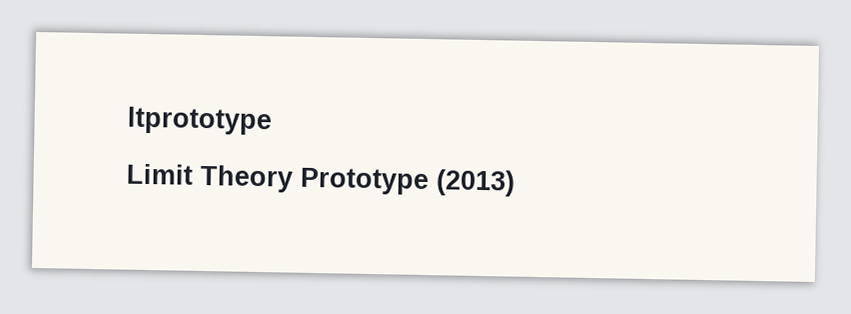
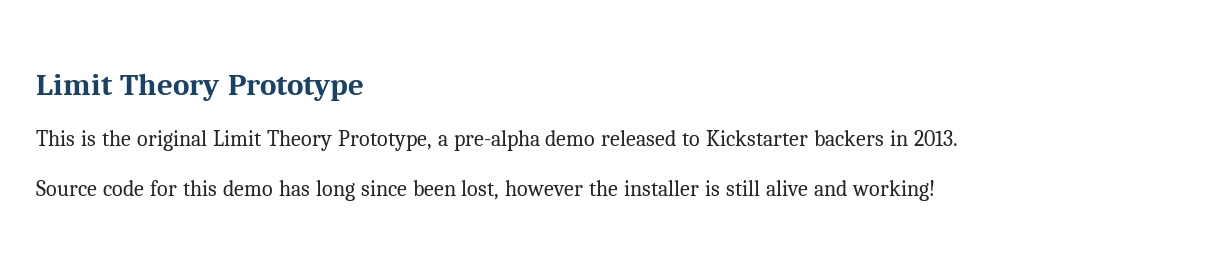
- ltprototype
- Limit Theory Prototype (2013)
+ Limit Theory Prototype
+ This is the original Limit Theory Prototype, a pre-alpha demo released to Kickstarter backers in 2013.
+ Source code for this demo has long since been lost, however the installer is still alive and working!

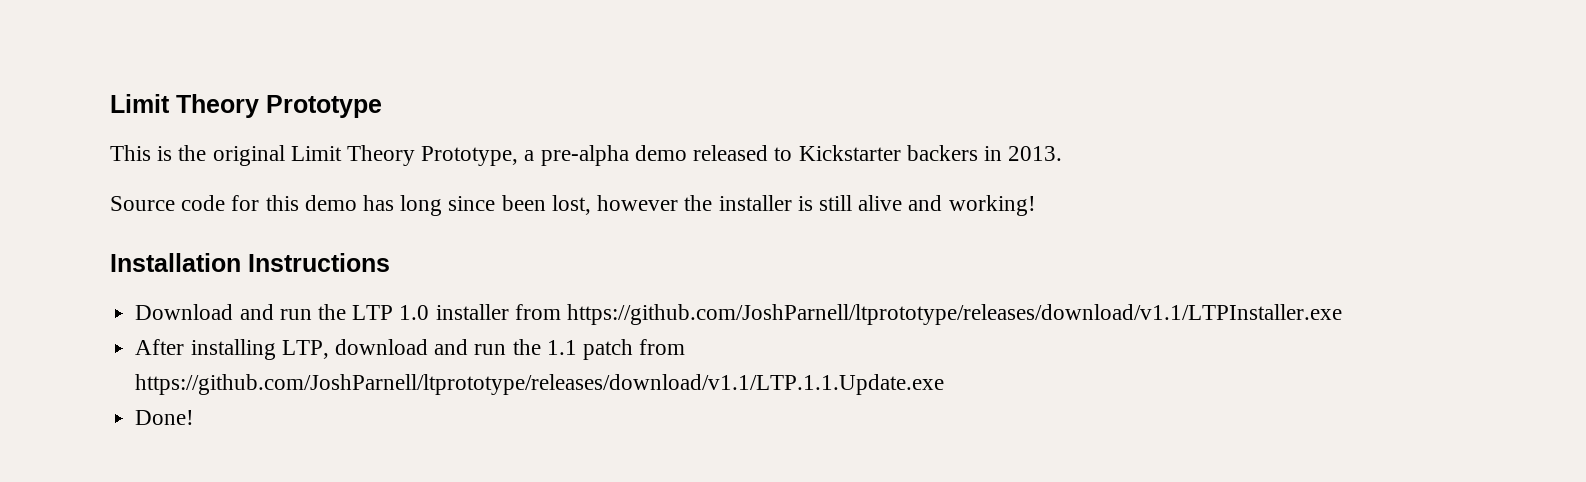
+ Installation Instructions
+ Download and run the LTP 1.0 installer from https://github.com/JoshParnell/ltprototype/releases/download/v1.1/LTPInstaller.exe
+ After installing LTP, download and run the 1.1 patch from https://github.com/JoshParnell/ltprototype/releases/download/v1.1/LTP.1.1.Update.exe
+ Done!

